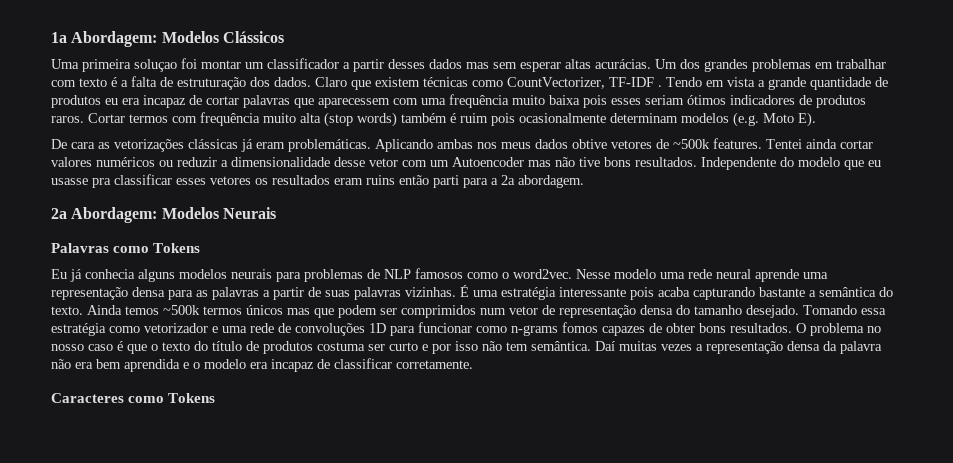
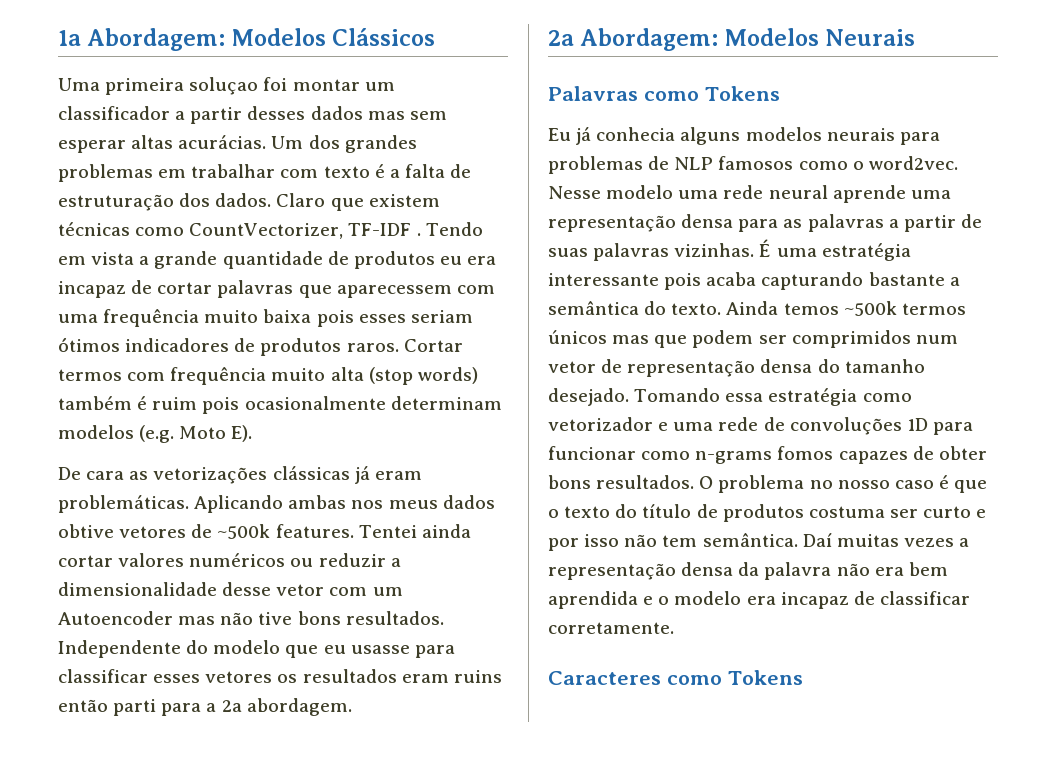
- Independente do modelo que eu usasse pra classificar esses vetores os resultados eram ruins então parti para a 2a abordagem.
+ Independente do modelo que eu usasse para classificar esses vetores os resultados eram ruins então parti para a 2a abordagem.

